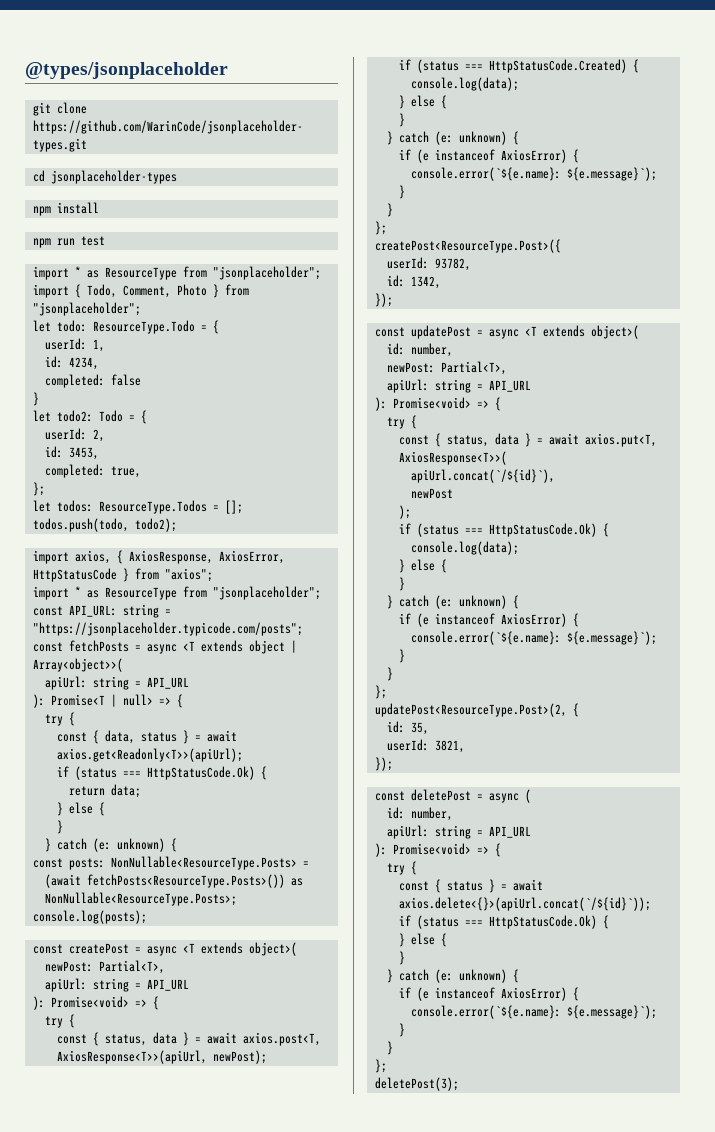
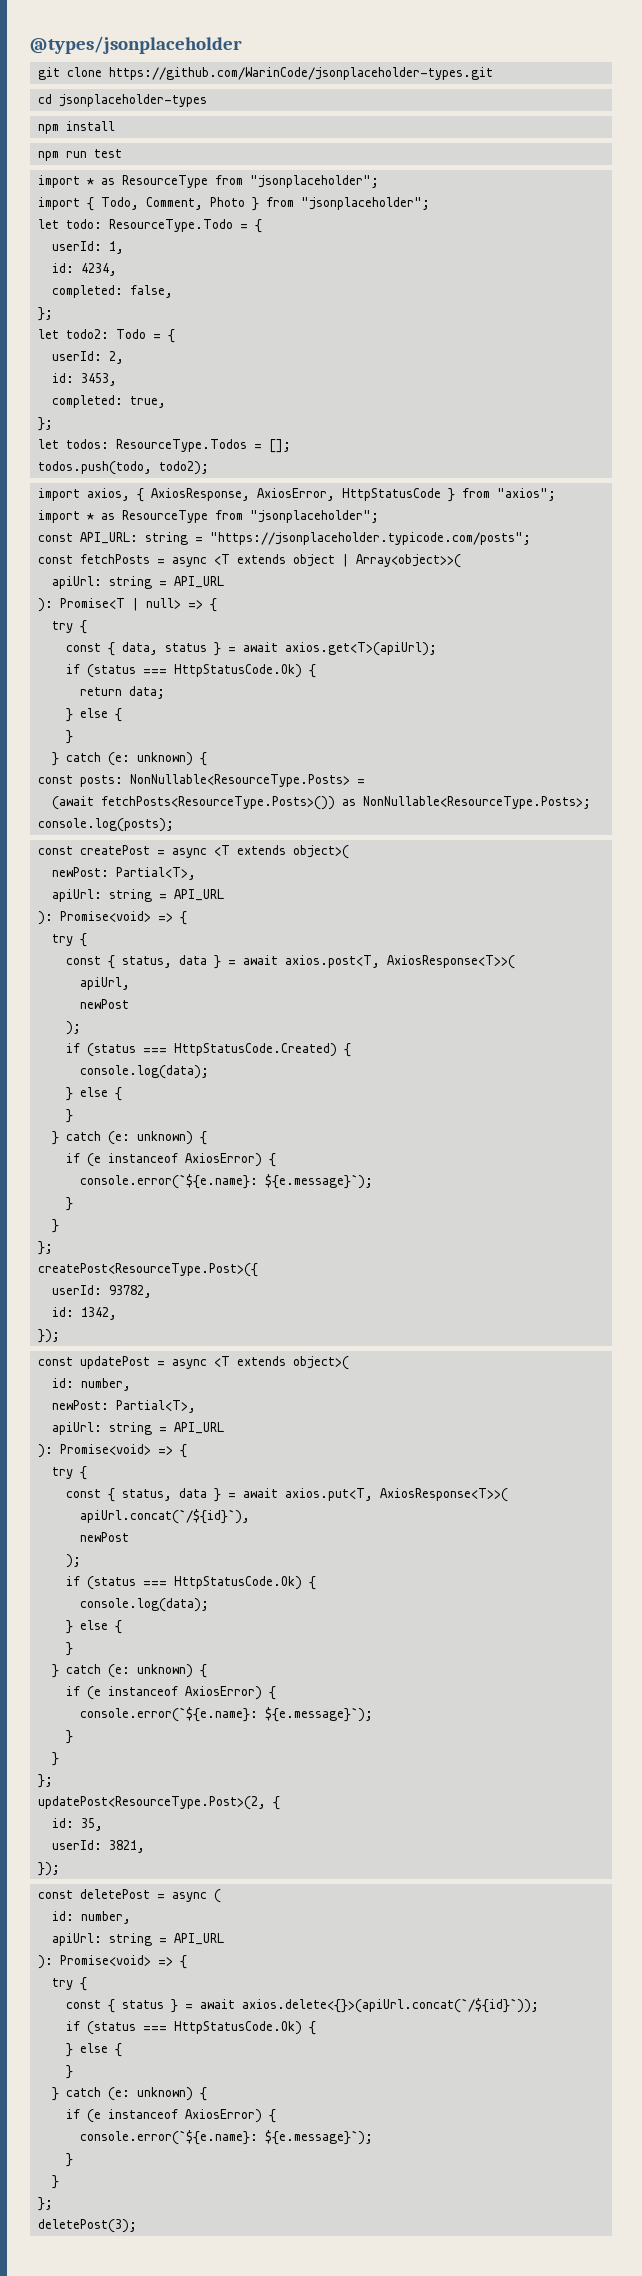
- completed: false
- }
+ completed: false,
+ };
- const { data, status } = await axios.get<Readonly<T>>(apiUrl);
+ const { data, status } = await axios.get<T>(apiUrl);
- const { status, data } = await axios.post<T, AxiosResponse<T>>(apiUrl, newPost);
+ const { status, data } = await axios.post<T, AxiosResponse<T>>(
+ apiUrl,
+ newPost
+ );

